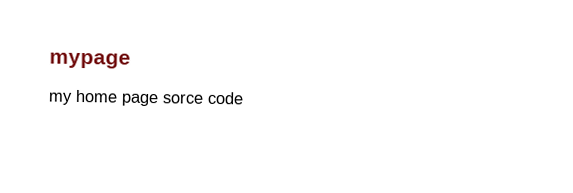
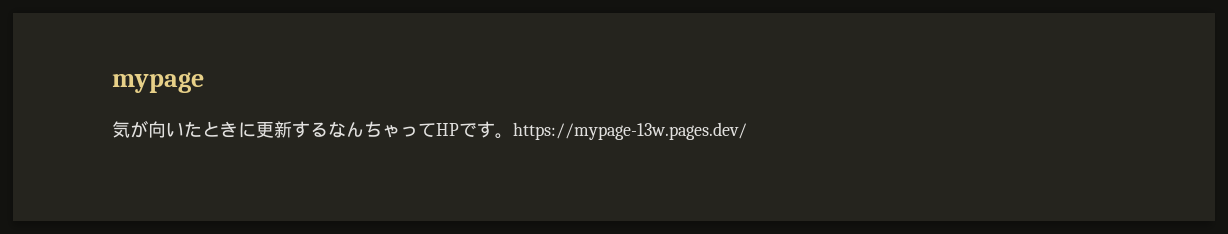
- my home page sorce code
+ 気が向いたときに更新するなんちゃってHPです。https://mypage-13w.pages.dev/

